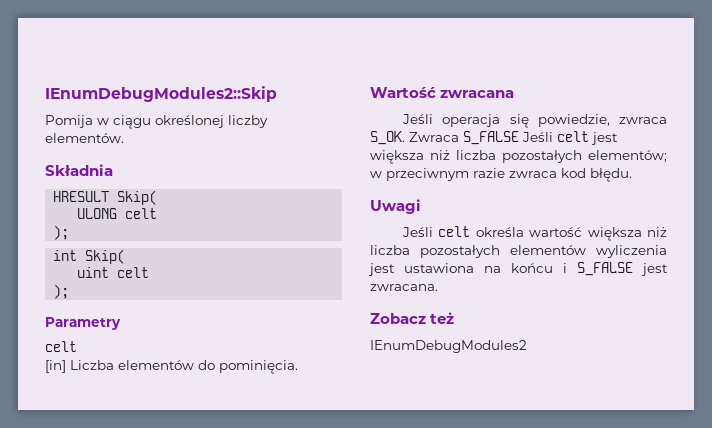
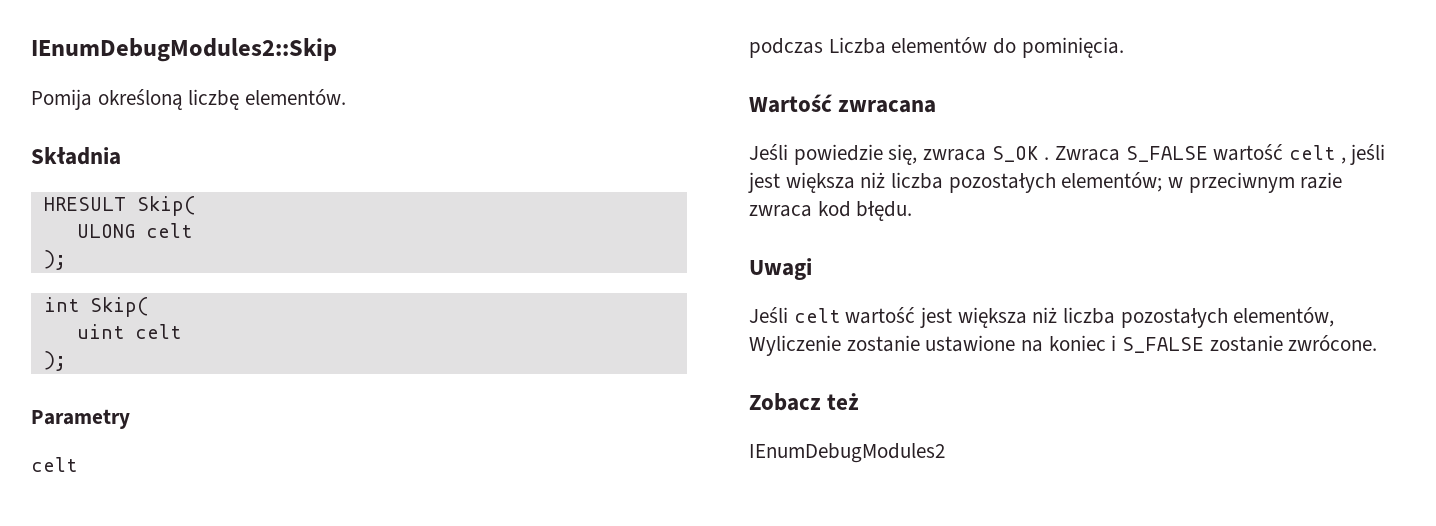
- Pomija w ciągu określonej liczby elementów.
+ Pomija określoną liczbę elementów.
- [in] Liczba elementów do pominięcia.
+ podczas Liczba elementów do pominięcia.
- Jeśli operacja się powiedzie, zwraca S_OK. Zwraca S_FALSE Jeśli celt jest większa niż liczba pozostałych elementów; w przeciwnym razie zwraca kod błędu.
+ Jeśli powiedzie się, zwraca S_OK . Zwraca S_FALSE wartość celt , jeśli jest większa niż liczba pozostałych elementów; w przeciwnym razie zwraca kod błędu.
- Jeśli celt określa wartość większa niż liczba pozostałych elementów wyliczenia jest ustawiona na końcu i S_FALSE jest zwracana.
+ Jeśli celt wartość jest większa niż liczba pozostałych elementów, Wyliczenie zostanie ustawione na koniec i S_FALSE zostanie zwrócone.

